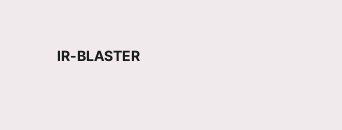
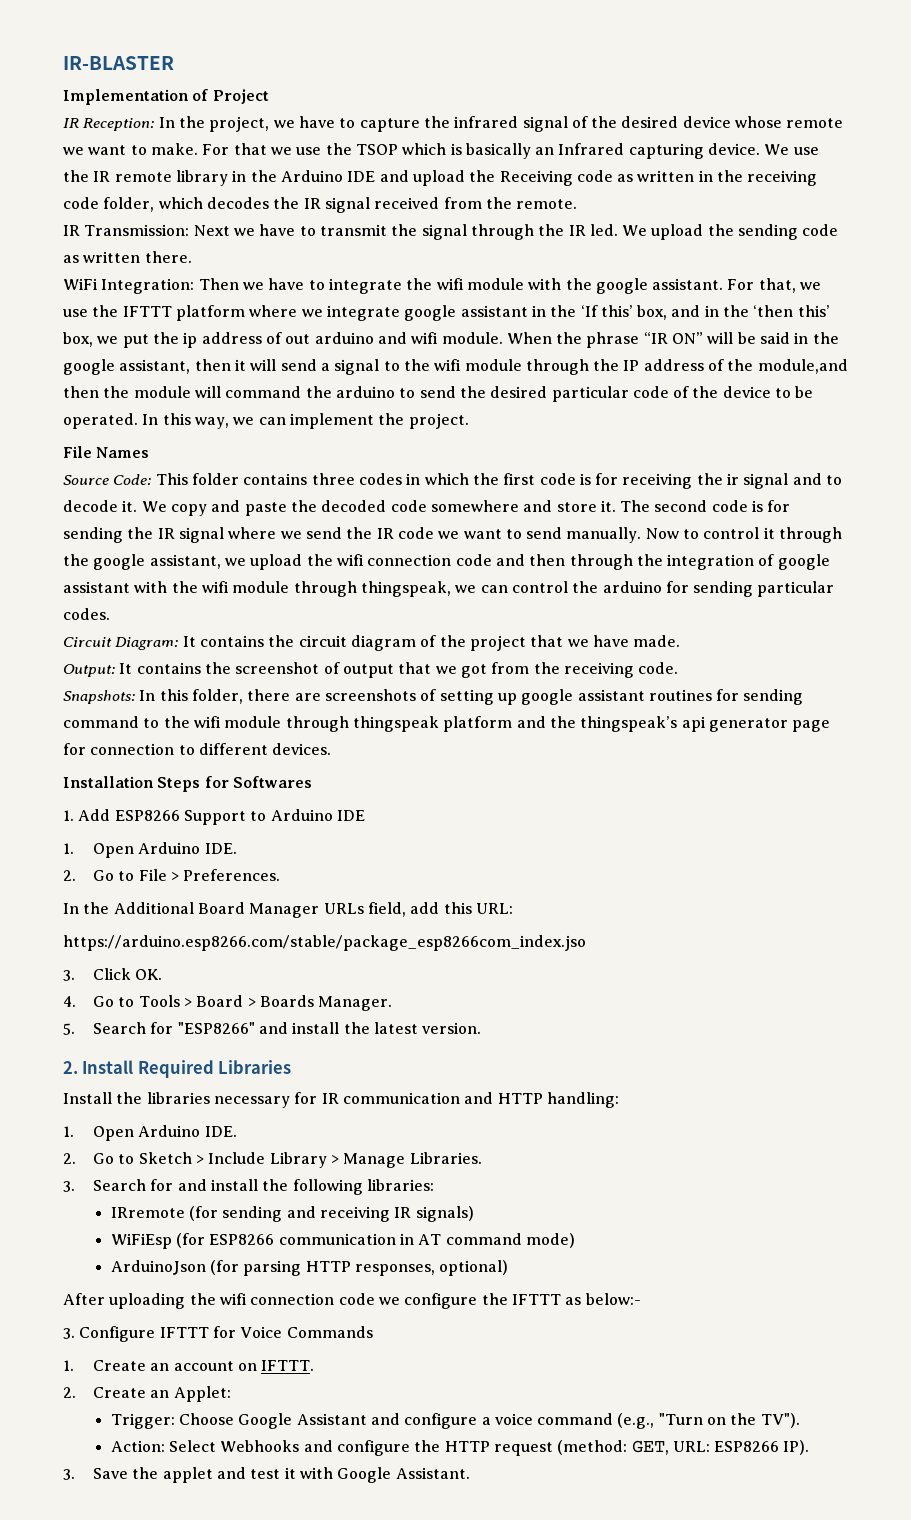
+ Implementation of Project
+ IR Reception: In the project, we have to capture the infrared signal of the desired device whose remote we want to make. For that we use the TSOP which is basically an Infrared capturing device. We use the IR remote library in the Arduino IDE and upload the Receiving code as written in the receiving code folder, which decodes the IR signal received from the remote.
+ IR Transmission: Next we have to transmit the signal through the IR led. We upload the sending code as written there.
+ WiFi Integration: Then we have to integrate the wifi module with the google assistant. For that, we use the IFTTT platform where we integrate google assistant in the ‘If this’ box, and in the ‘then this’ box, we put the ip address of out arduino and wifi module. When the phrase “IR ON” will be said in the google assistant, then it will send a signal to the wifi module through the IP address of the module,and then the module will command the arduino to send the desired particular code of the device to be operated. In this way, we can implement the project.
+ File Names
+ Source Code: This folder contains three codes in which the first code is for receiving the ir signal and to decode it. We copy and paste the decoded code somewhere and store it. The second code is for sending the IR signal where we send the IR code we want to send manually. Now to control it through the google assistant, we upload the wifi connection code and then through the integration of google assistant with the wifi module through thingspeak, we can control the arduino for sending particular codes.
+ Circuit Diagram: It contains the circuit diagram of the project that we have made.
+ Output: It contains the screenshot of output that we got from the receiving code.
+ Snapshots: In this folder, there are screenshots of setting up google assistant routines for sending command to the wifi module through thingspeak platform and the thingspeak’s api generator page for connection to different devices.
+ Installation Steps for Softwares
+ 1. Add ESP8266 Support to Arduino IDE
+ 1. Open Arduino IDE.
+ 2. Go to File > Preferences.
+ In the Additional Board Manager URLs field, add this URL:
+ https://arduino.esp8266.com/stable/package_esp8266com_index.jso
+ 3. Click OK.
+ 4. Go to Tools > Board > Boards Manager.
+ 5. Search for "ESP8266" and install the latest version.
+ 2. Install Required Libraries
+ Install the libraries necessary for IR communication and HTTP handling:
+ 1. Open Arduino IDE.
+ 2. Go to Sketch > Include Library > Manage Libraries.
+ 3. Search for and install the following libraries:
+ IRremote (for sending and receiving IR signals)
+ WiFiEsp (for ESP8266 communication in AT command mode)
+ ArduinoJson (for parsing HTTP responses, optional)
+ After uploading the wifi connection code we configure the IFTTT as below:-
+ 3. Configure IFTTT for Voice Commands
+ 1. Create an account on IFTTT.
+ 2. Create an Applet:
+ Trigger: Choose Google Assistant and configure a voice command (e.g., "Turn on the TV").
+ Action: Select Webhooks and configure the HTTP request (method: GET, URL: ESP8266 IP).
+ 3. Save the applet and test it with Google Assistant.

